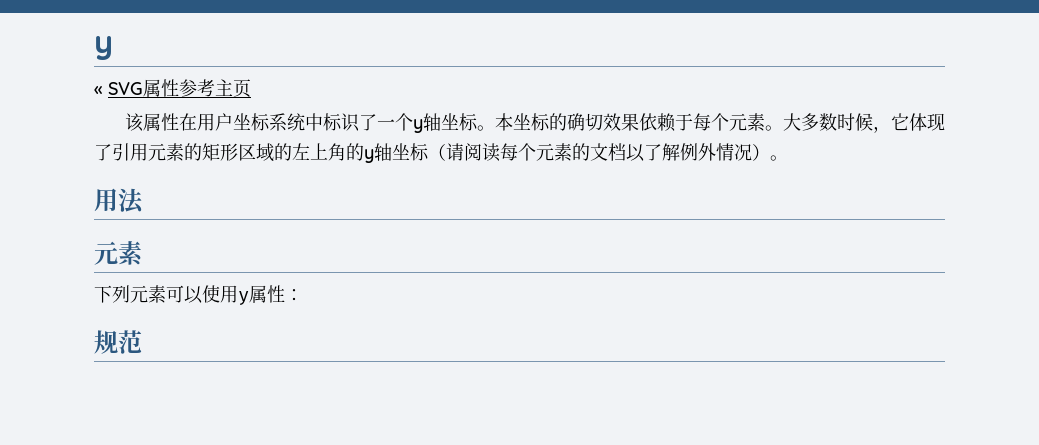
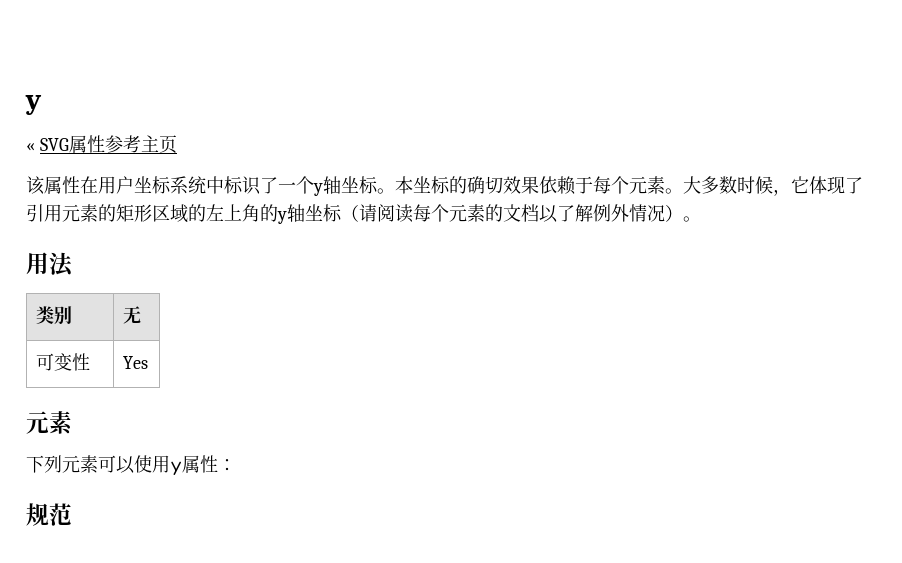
+ 类别 | 无
+ 可变性 | Yes

